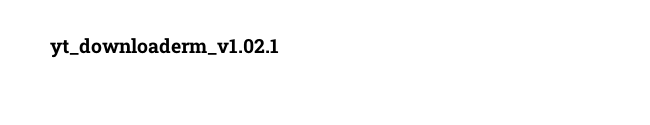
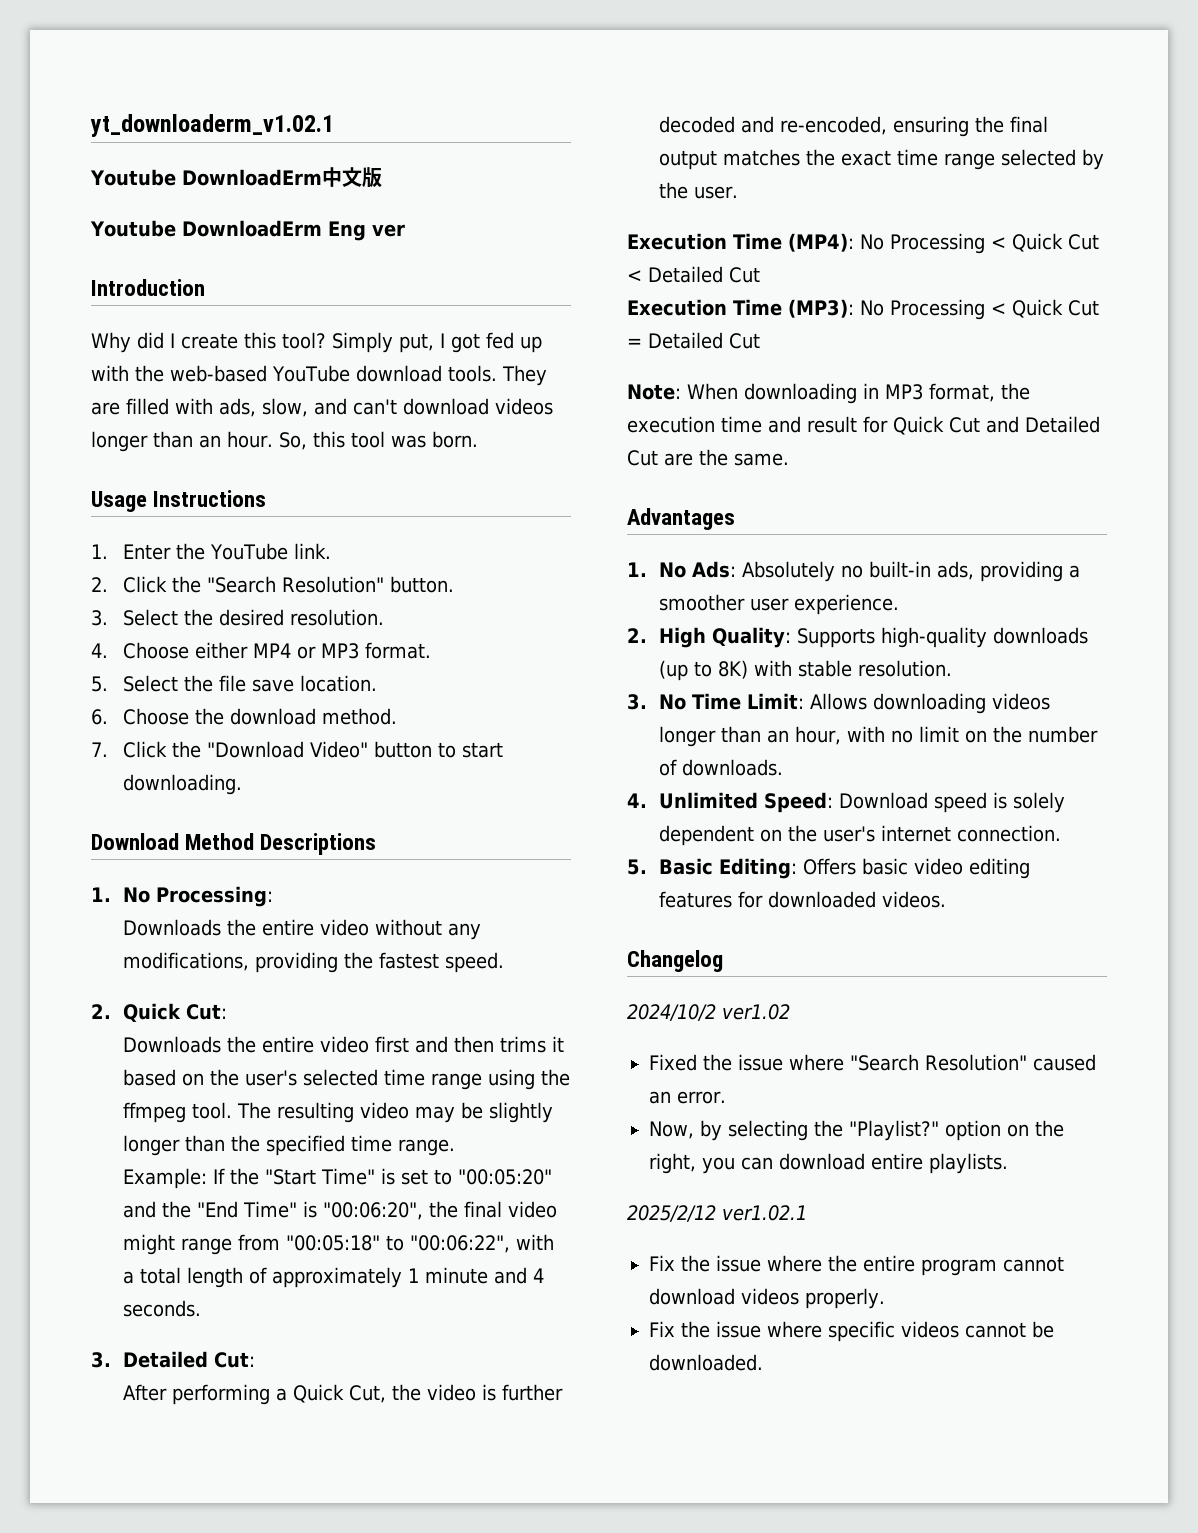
+ Youtube DownloadErm中文版
+ Youtube DownloadErm Eng ver
+ Introduction
+ Why did I create this tool? Simply put, I got fed up with the web-based YouTube download tools. They are filled with ads, slow, and can't download videos longer than an hour. So, this tool was born.
+ Usage Instructions
+ 1. Enter the YouTube link.
+ 2. Click the "Search Resolution" button.
+ 3. Select the desired resolution.
+ 4. Choose either MP4 or MP3 format.
+ 5. Select the file save location.
+ 6. Choose the download method.
+ 7. Click the "Download Video" button to start downloading.
+ Download Method Descriptions
+ 1. No Processing:
+ Downloads the entire video without any modifications, providing the fastest speed.
+ 2. Quick Cut:
+ Downloads the entire video first and then trims it based on the user's selected time range using the ffmpeg tool. The resulting video may be slightly longer than the specified time range.
+ Example: If the "Start Time" is set to "00:05:20" and the "End Time" is "00:06:20", the final video might range from "00:05:18" to "00:06:22", with a total length of approximately 1 minute and 4 seconds.
+ 3. Detailed Cut:
+ After performing a Quick Cut, the video is further decoded and re-encoded, ensuring the final output matches the exact time range selected by the user.
+ Execution Time (MP4): No Processing < Quick Cut < Detailed Cut
+ Execution Time (MP3): No Processing < Quick Cut = Detailed Cut
+ Note: When downloading in MP3 format, the execution time and result for Quick Cut and Detailed Cut are the same.
+ Advantages
+ 1. No Ads: Absolutely no built-in ads, providing a smoother user experience.
+ 2. High Quality: Supports high-quality downloads (up to 8K) with stable resolution.
+ 3. No Time Limit: Allows downloading videos longer than an hour, with no limit on the number of downloads.
+ 4. Unlimited Speed: Download speed is solely dependent on the user's internet connection.
+ 5. Basic Editing: Offers basic video editing features for downloaded videos.
+ Changelog
+ 2024/10/2 ver1.02
+ Fixed the issue where "Search Resolution" caused an error.
+ Now, by selecting the "Playlist?" option on the right, you can download entire playlists.
+ 2025/2/12 ver1.02.1
+ Fix the issue where the entire program cannot download videos properly.
+ Fix the issue where specific videos cannot be downloaded.

